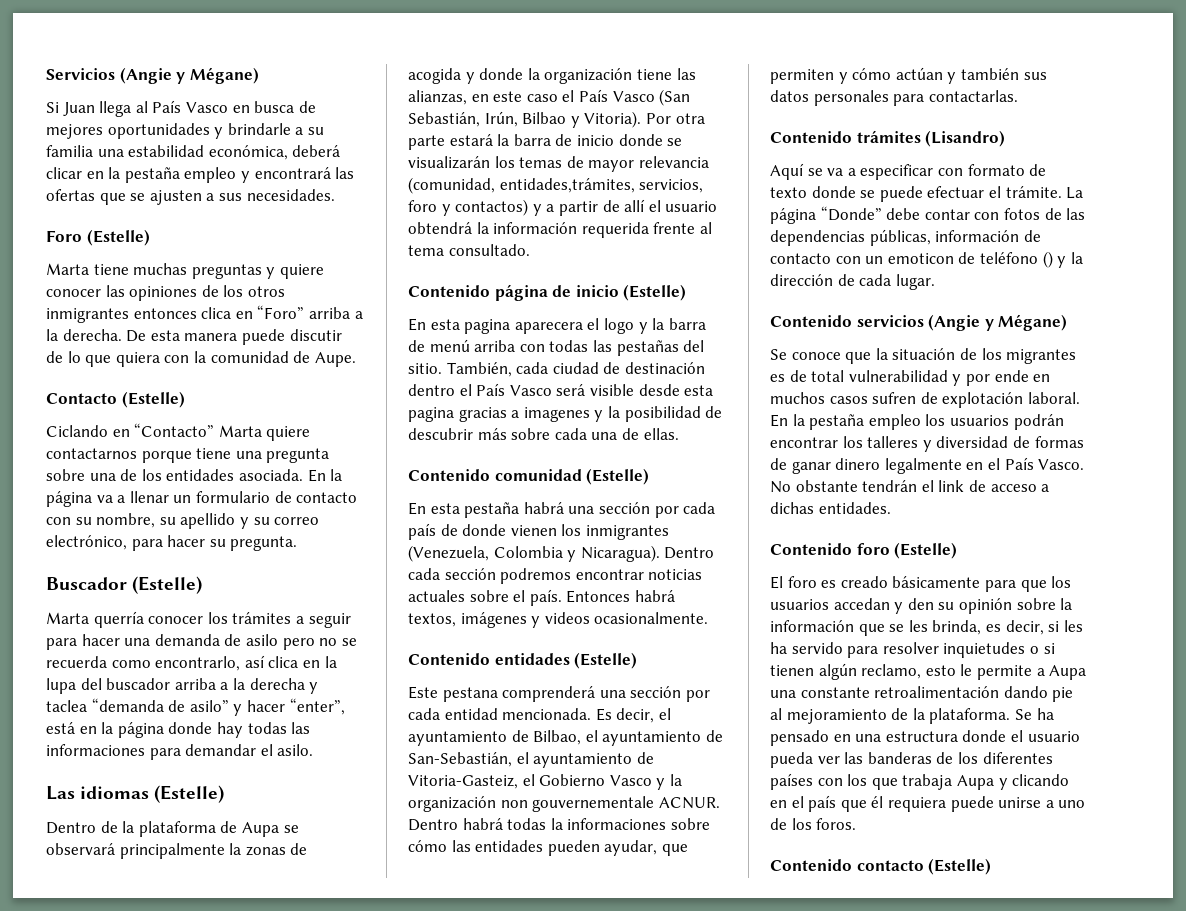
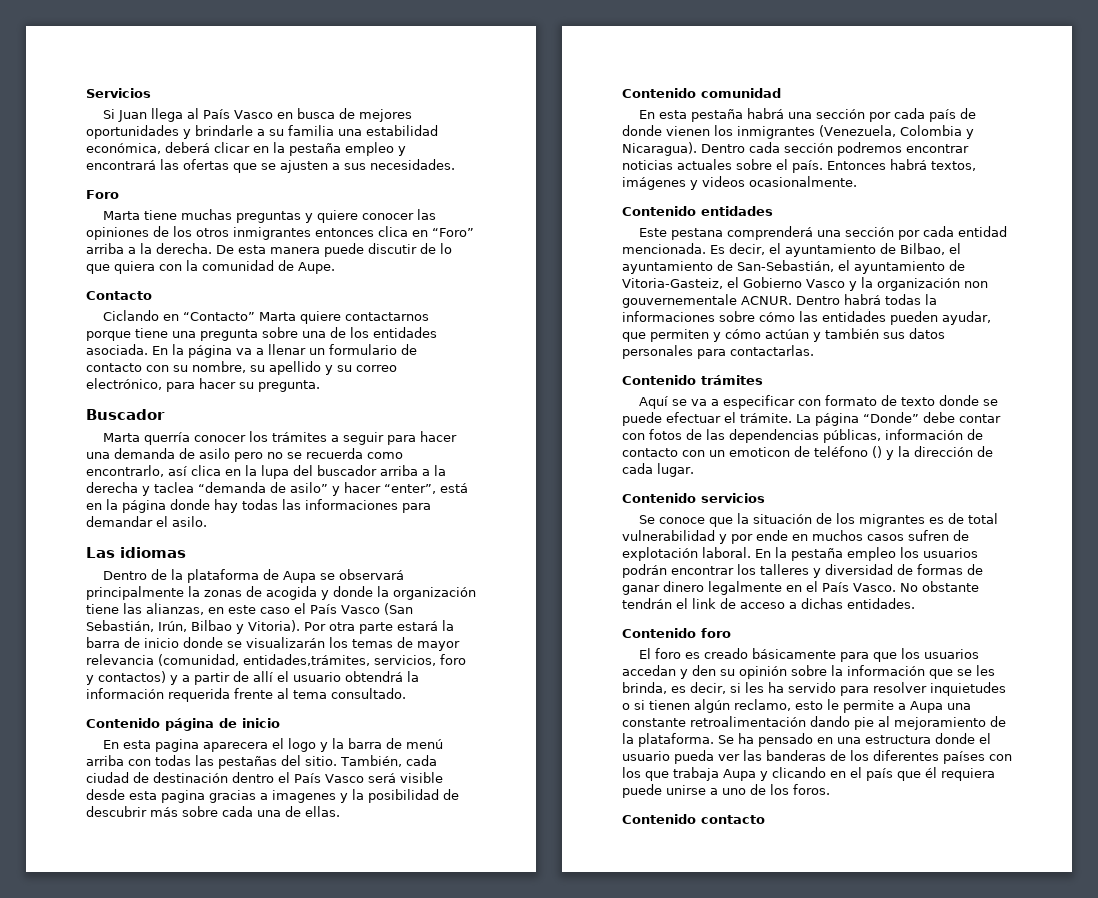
- Servicios (Angie y Mégane)
+ Servicios
- Foro (Estelle)
+ Foro
- Contacto (Estelle)
+ Contacto
- Buscador (Estelle)
+ Buscador
- Las idiomas (Estelle)
+ Las idiomas
- Contenido página de inicio (Estelle)
+ Contenido página de inicio
- Contenido comunidad (Estelle)
+ Contenido comunidad
- Contenido entidades (Estelle)
+ Contenido entidades
- Contenido trámites (Lisandro)
+ Contenido trámites
- Contenido servicios (Angie y Mégane)
+ Contenido servicios
- Contenido foro (Estelle)
+ Contenido foro
- Contenido contacto (Estelle)
+ Contenido contacto

